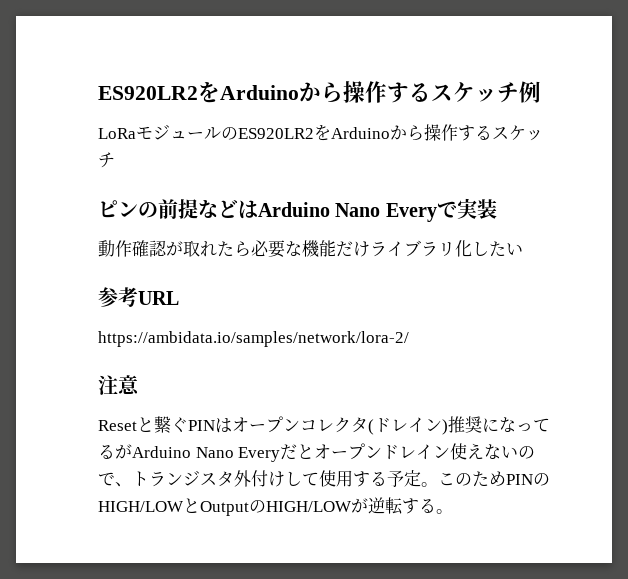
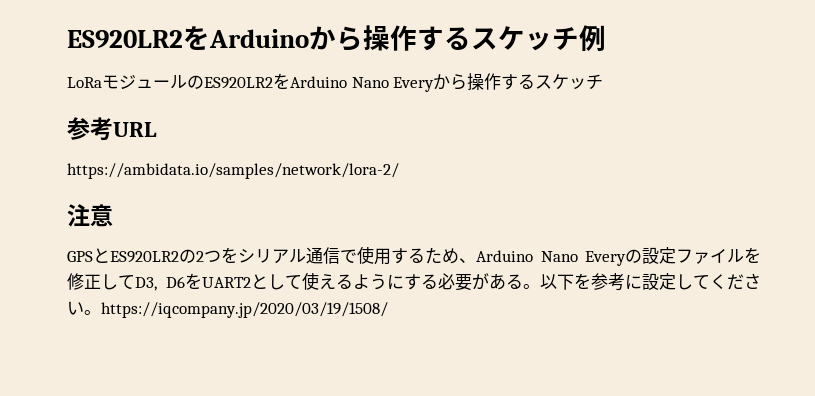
- LoRaモジュールのES920LR2をArduinoから操作するスケッチ
+ LoRaモジュールのES920LR2をArduino Nano Everyから操作するスケッチ
- ピンの前提などはArduino Nano Everyで実装
- 動作確認が取れたら必要な機能だけライブラリ化したい
  参考URL
  https://ambidata.io/samples/network/lora-2/
  注意
- Resetと繋ぐPINはオープンコレクタ(ドレイン)推奨になってるがArduino Nano Everyだとオープンドレイン使えないので、トランジスタ外付けして使用する予定。このためPINのHIGH/LOWとOutputのHIGH/LOWが逆転する。
+ GPSとES920LR2の2つをシリアル通信で使用するため、Arduino Nano Everyの設定ファイルを修正してD3, D6をUART2として使えるようにする必要がある。以下を参考に設定してください。https://iqcompany.jp/2020/03/19/1508/

